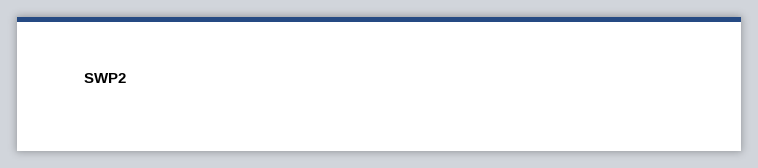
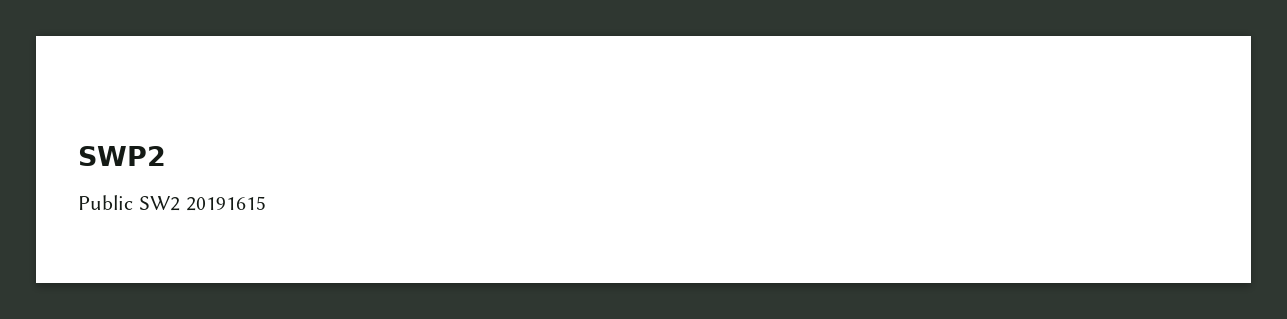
+ Public SW2 20191615

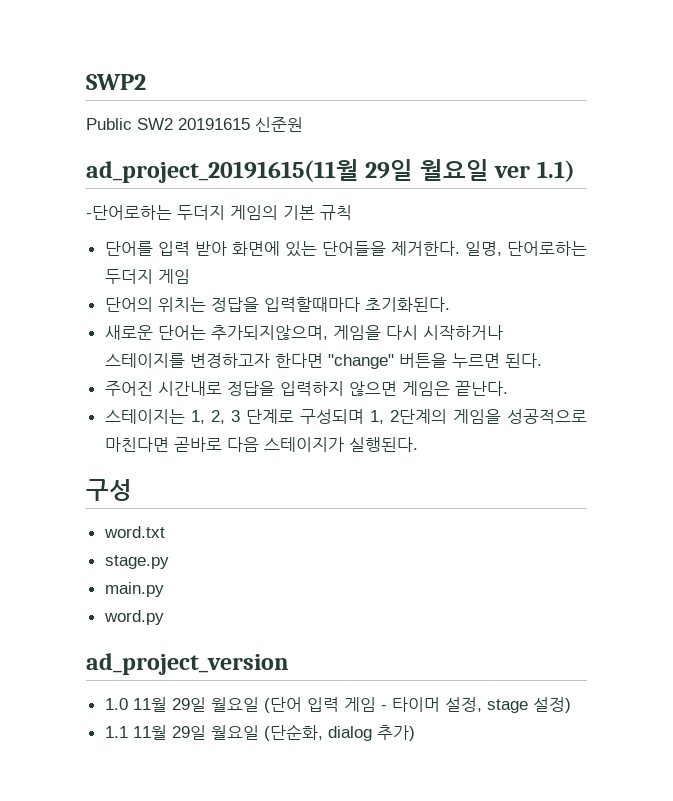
- Public SW2 20191615
+ Public SW2 20191615 신준원
+ ad_project_20191615(11월 29일 월요일 ver 1.1)
+ -단어로하는 두더지 게임의 기본 규칙
+ 단어를 입력 받아 화면에 있는 단어들을 제거한다. 일명, 단어로하는 두더지 게임
+ 단어의 위치는 정답을 입력할때마다 초기화된다.
+ 새로운 단어는 추가되지않으며, 게임을 다시 시작하거나 스테이지를 변경하고자 한다면 "change" 버튼을 누르면 된다.
+ 주어진 시간내로 정답을 입력하지 않으면 게임은 끝난다.
+ 스테이지는 1, 2, 3 단계로 구성되며 1, 2단계의 게임을 성공적으로 마친다면 곧바로 다음 스테이지가 실행된다.
+ 구성
+ word.txt
+ stage.py
+ main.py
+ word.py
+ ad_project_version
+ 1.0 11월 29일 월요일 (단어 입력 게임 - 타이머 설정, stage 설정)
+ 1.1 11월 29일 월요일 (단순화, dialog 추가)

